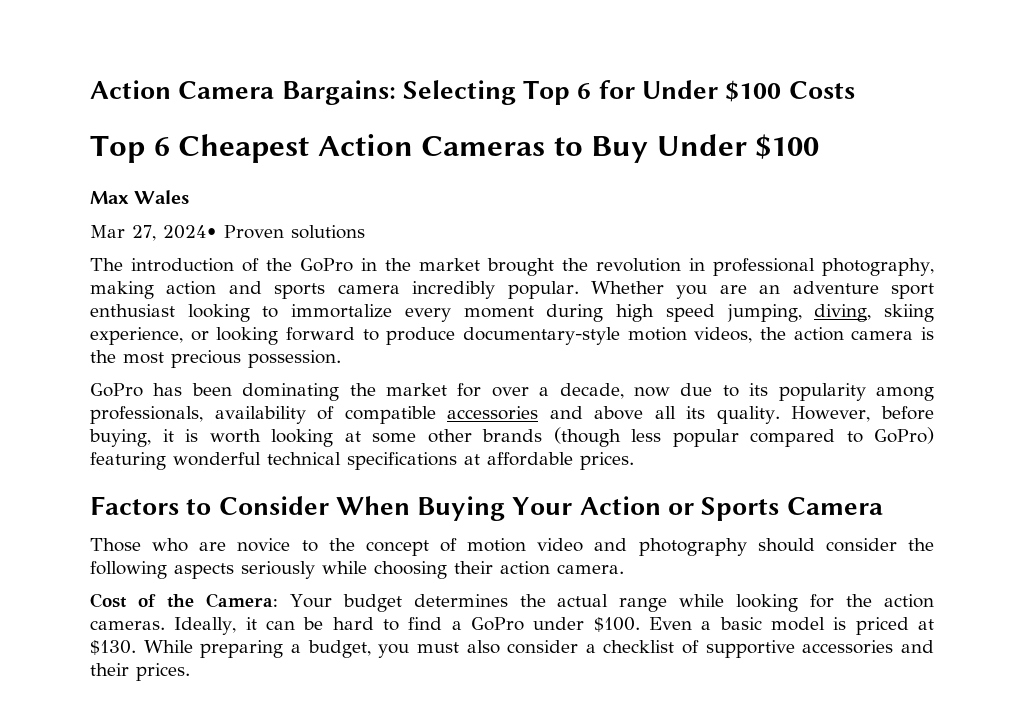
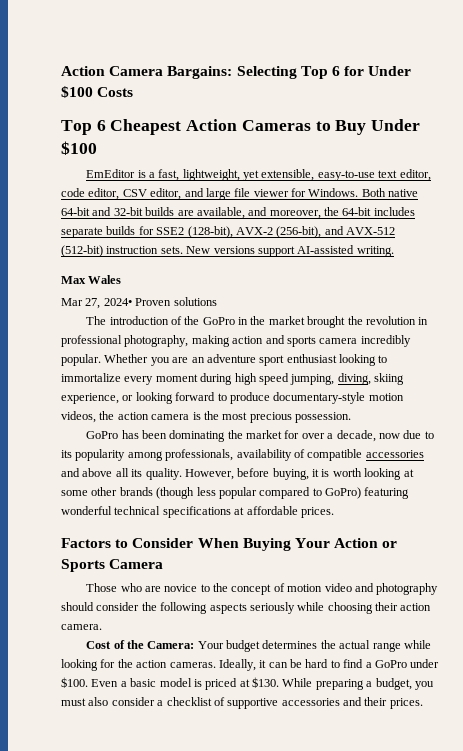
+ EmEditor is a fast, lightweight, yet extensible, easy-to-use text editor, code editor, CSV editor, and large file viewer for Windows. Both native 64-bit and 32-bit builds are available, and moreover, the 64-bit includes separate builds for SSE2 (128-bit), AVX-2 (256-bit), and AVX-512 (512-bit) instruction sets. New versions support AI-assisted writing.

